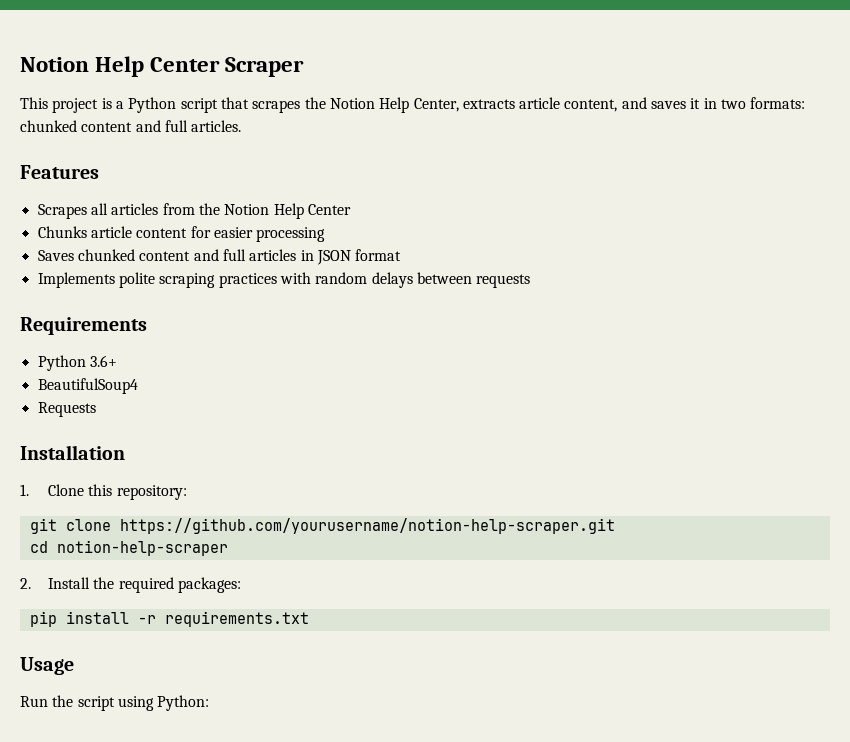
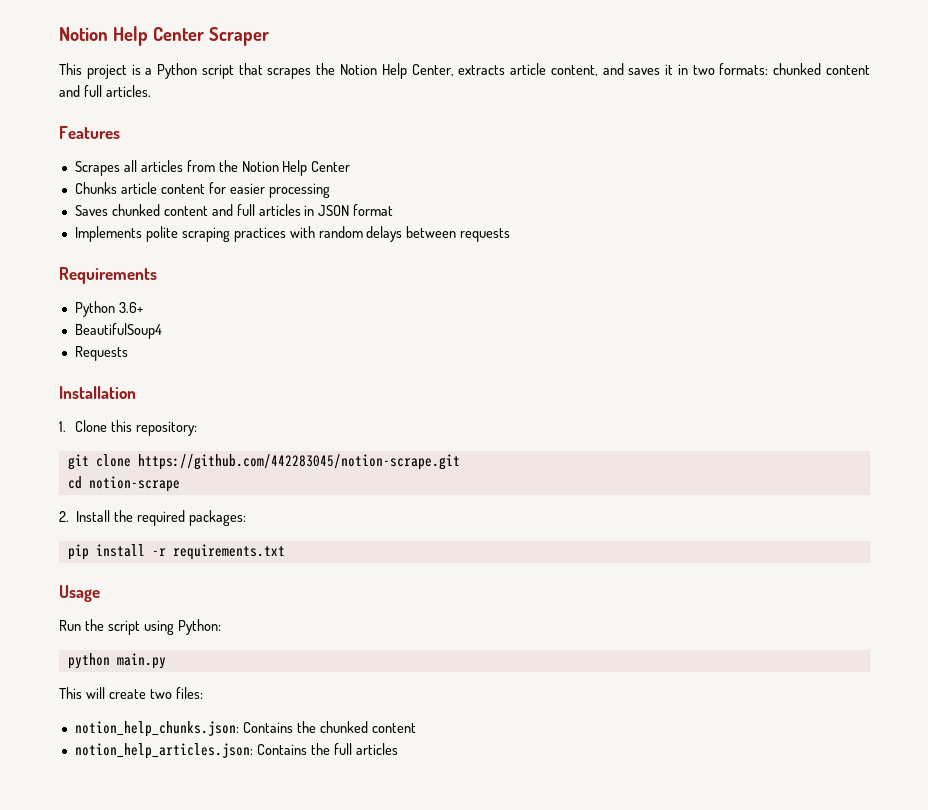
- git clone https://github.com/yourusername/notion-help-scraper.git
+ git clone https://github.com/442283045/notion-scrape.git
- cd notion-help-scraper
+ cd notion-scrape
+ python main.py
+ This will create two files:
+ notion_help_chunks.json: Contains the chunked content
+ notion_help_articles.json: Contains the full articles

